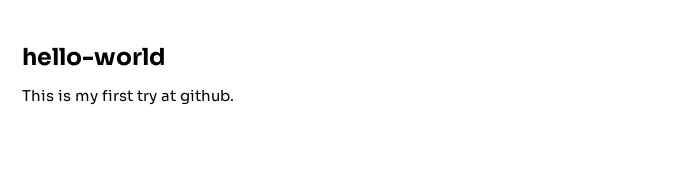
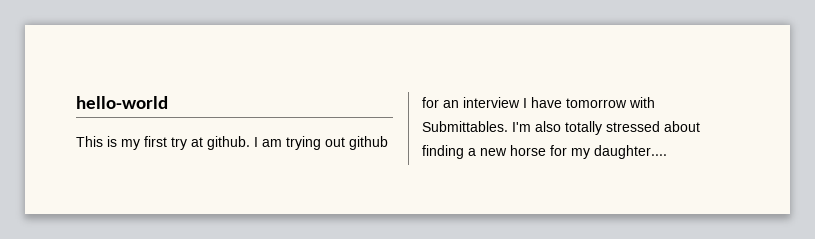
+ I am trying out github for an interview I have tomorrow with Submittables. I'm also totally stressed about finding a new horse for my daughter....

